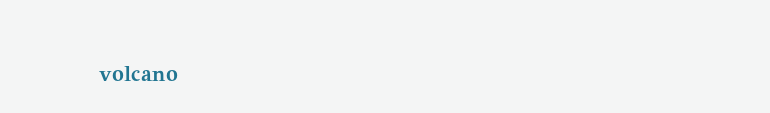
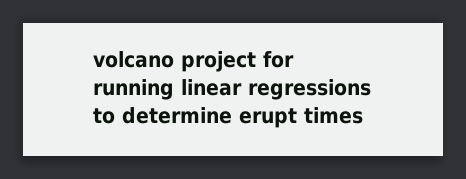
- volcano
+ volcano project for running linear regressions to determine erupt times

